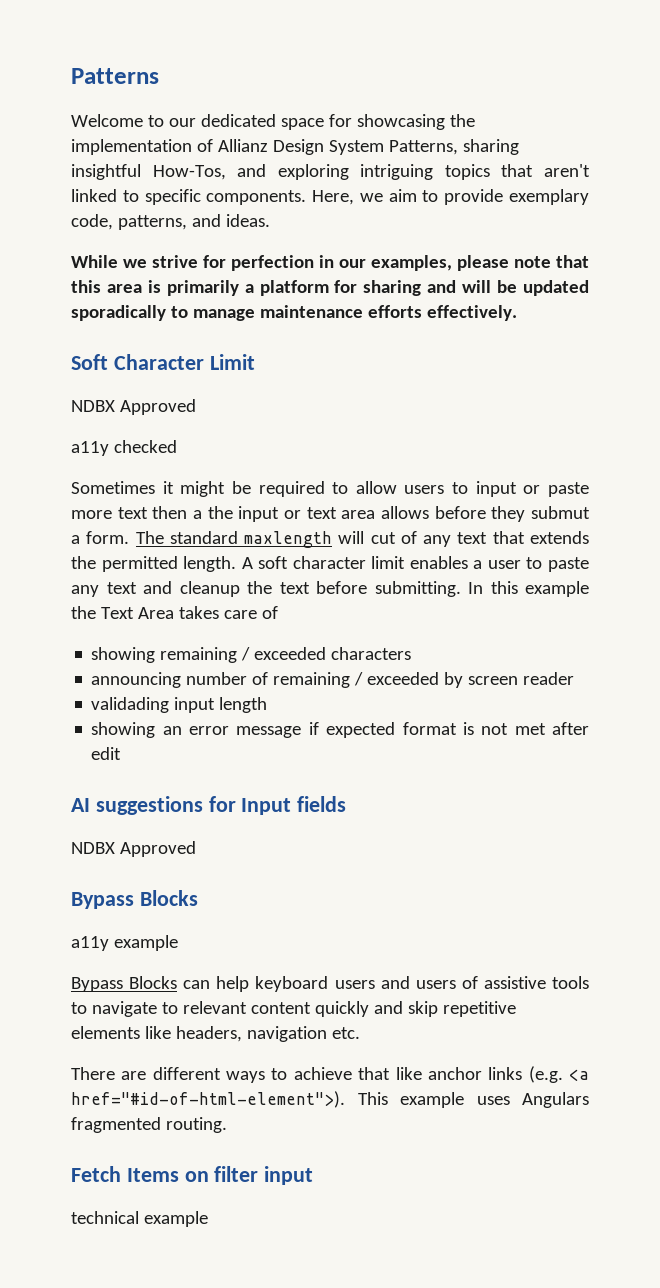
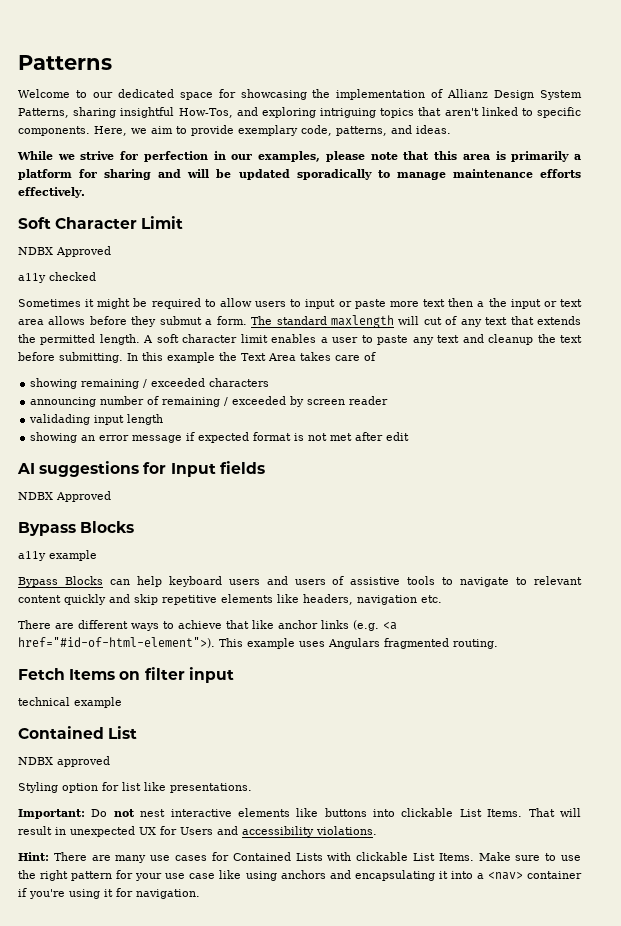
+ Contained List
+ NDBX approved
+ Styling option for list like presentations.
+ Important: Do not nest interactive elements like buttons into clickable List Items. That will result in unexpected UX for Users and accessibility violations.
+ Hint: There are many use cases for Contained Lists with clickable List Items. Make sure to use the right pattern for your use case like using anchors and encapsulating it into a <nav> container if you're using it for navigation.

